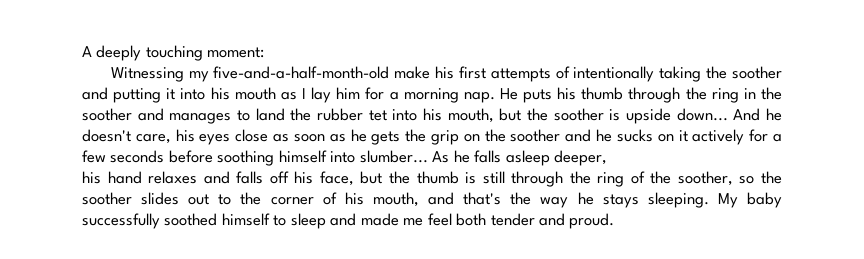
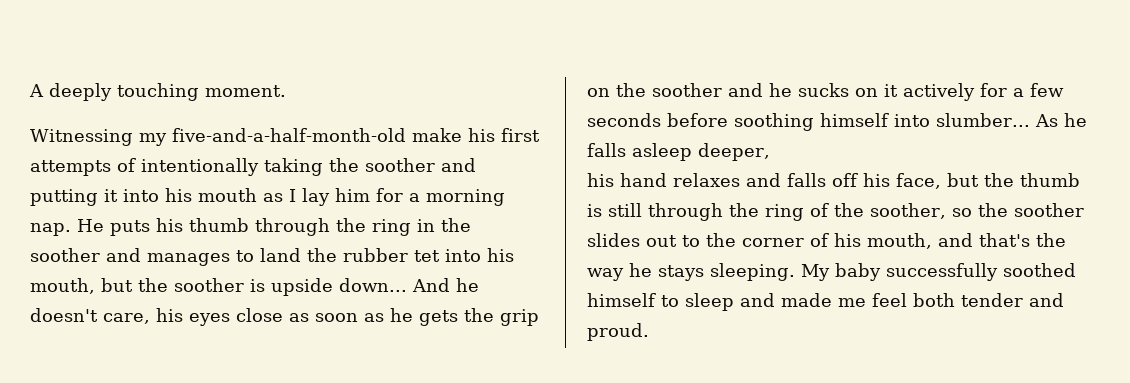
- A deeply touching moment:
+ A deeply touching moment.

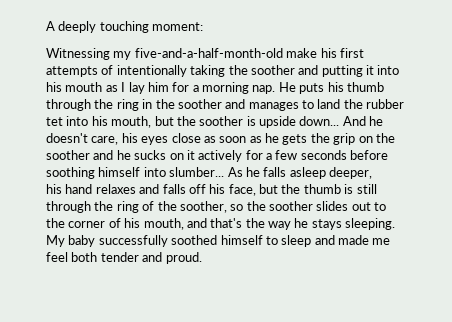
- A deeply touching moment.
+ A deeply touching moment:

